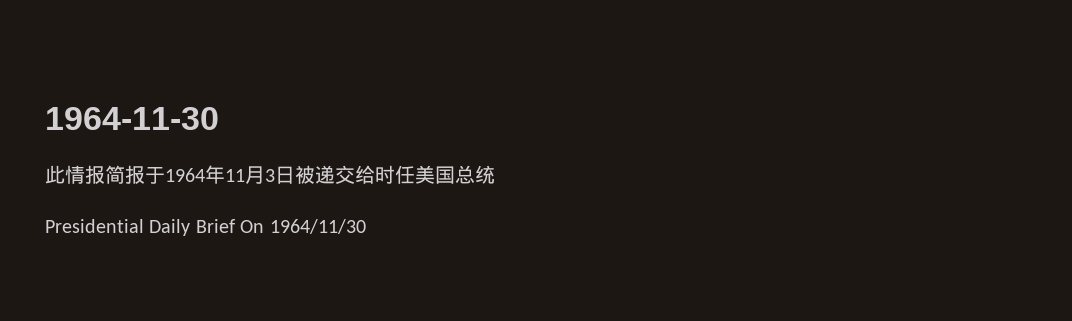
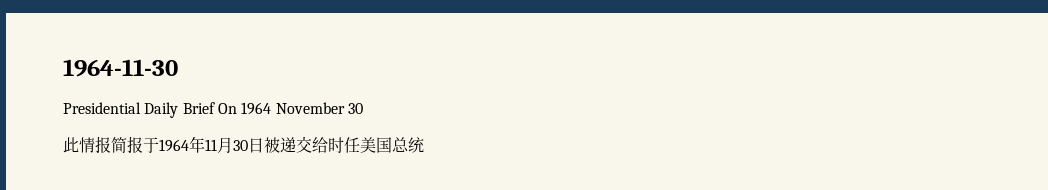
+ Presidential Daily Brief On 1964 November 30
- 此情报简报于1964年11月3日被递交给时任美国总统
+ 此情报简报于1964年11月30日被递交给时任美国总统
- Presidential Daily Brief On 1964/11/30

